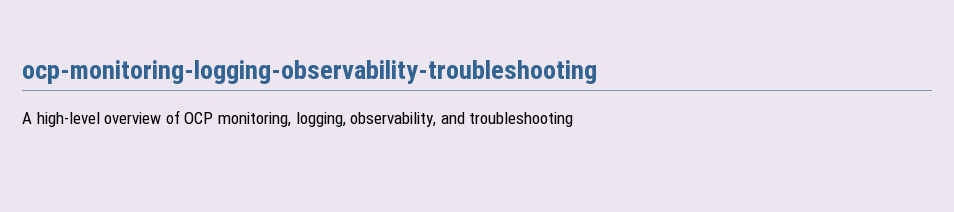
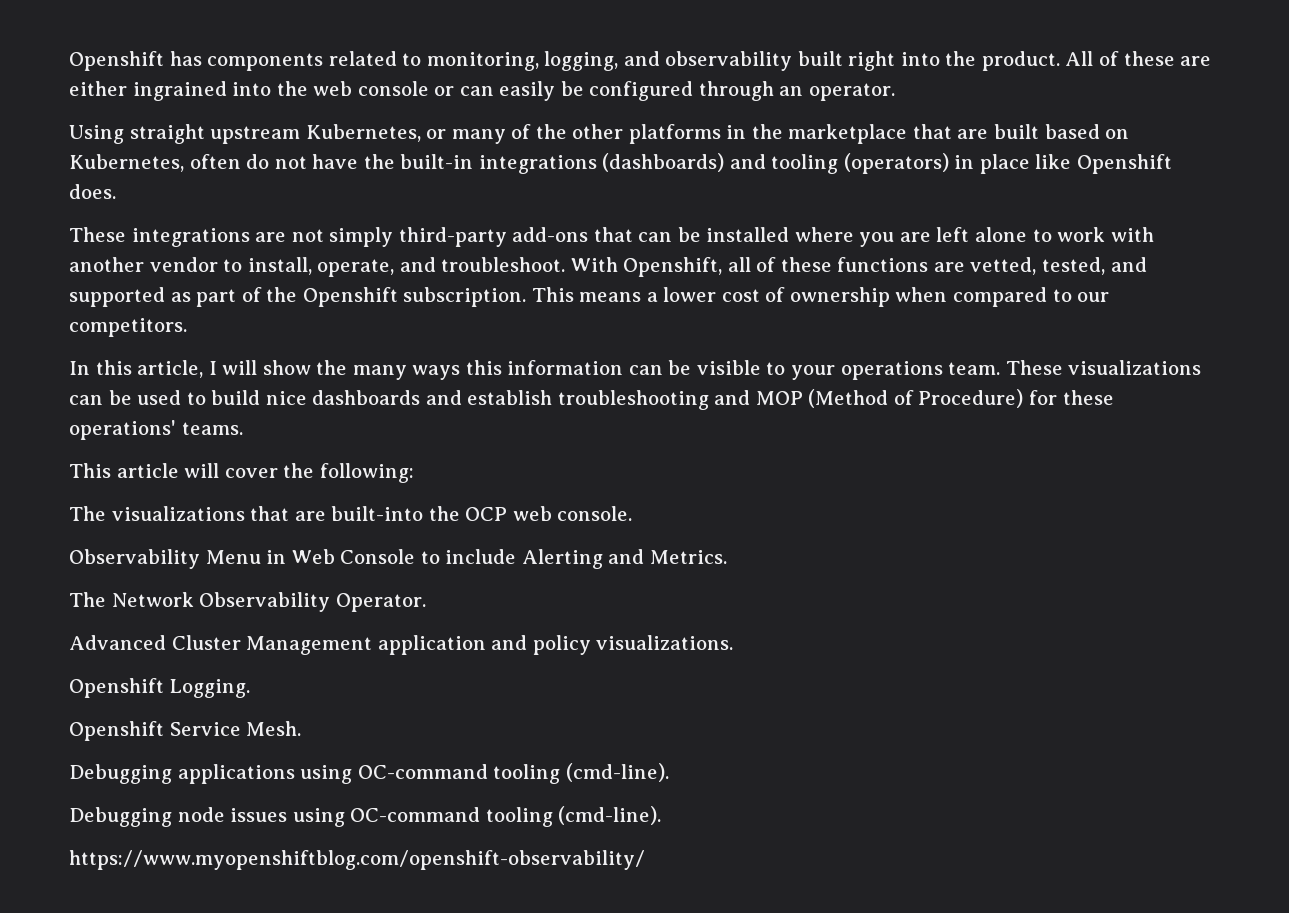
- ocp-monitoring-logging-observability-troubleshooting
- A high-level overview of OCP monitoring, logging, observability, and troubleshooting
+ Openshift has components related to monitoring, logging, and observability built right into the product. All of these are either ingrained into the web console or can easily be configured through an operator.
+ Using straight upstream Kubernetes, or many of the other platforms in the marketplace that are built based on Kubernetes, often do not have the built-in integrations (dashboards) and tooling (operators) in place like Openshift does.
+ These integrations are not simply third-party add-ons that can be installed where you are left alone to work with another vendor to install, operate, and troubleshoot. With Openshift, all of these functions are vetted, tested, and supported as part of the Openshift subscription. This means a lower cost of ownership when compared to our competitors.
+ In this article, I will show the many ways this information can be visible to your operations team. These visualizations can be used to build nice dashboards and establish troubleshooting and MOP (Method of Procedure) for these operations' teams.
+ This article will cover the following:
+ The visualizations that are built-into the OCP web console.
+ Observability Menu in Web Console to include Alerting and Metrics.
+ The Network Observability Operator.
+ Advanced Cluster Management application and policy visualizations.
+ Openshift Logging.
+ Openshift Service Mesh.
+ Debugging applications using OC-command tooling (cmd-line).
+ Debugging node issues using OC-command tooling (cmd-line).
+ https://www.myopenshiftblog.com/openshift-observability/

